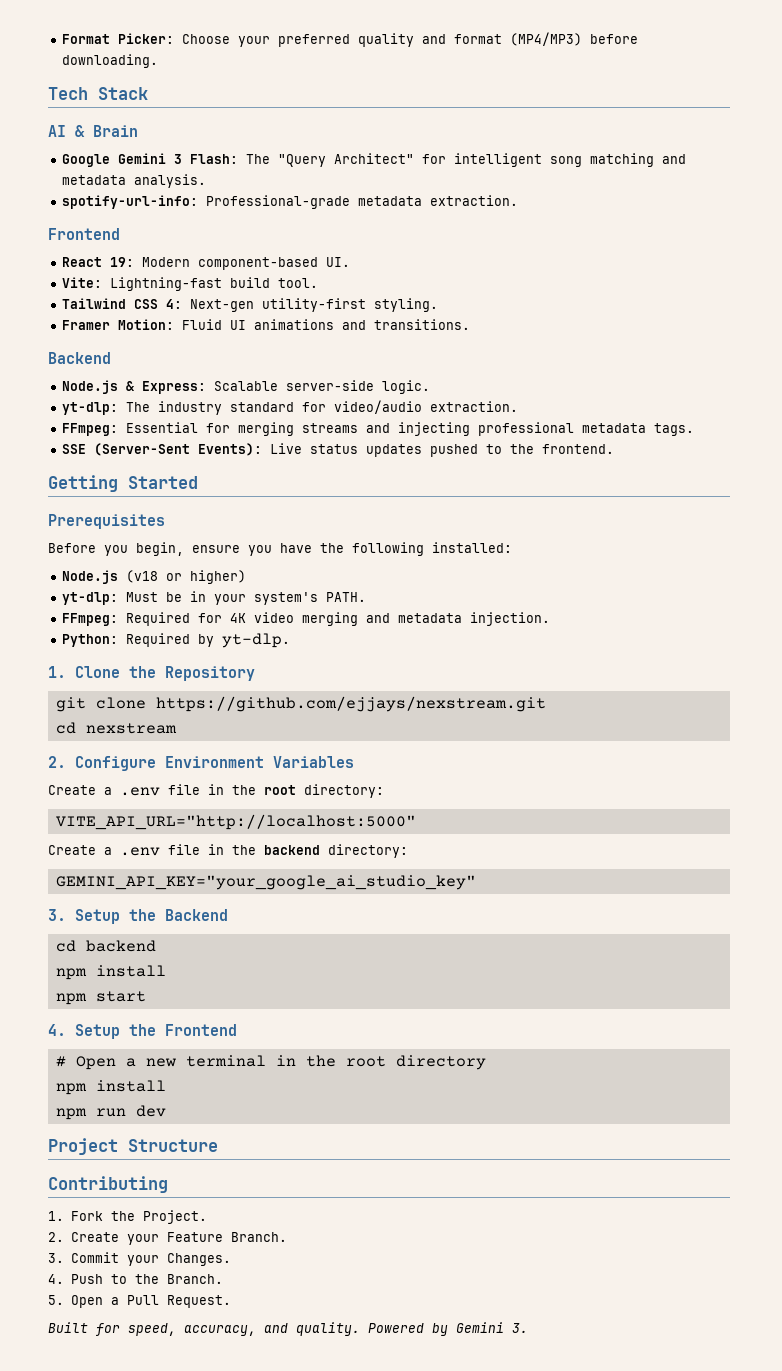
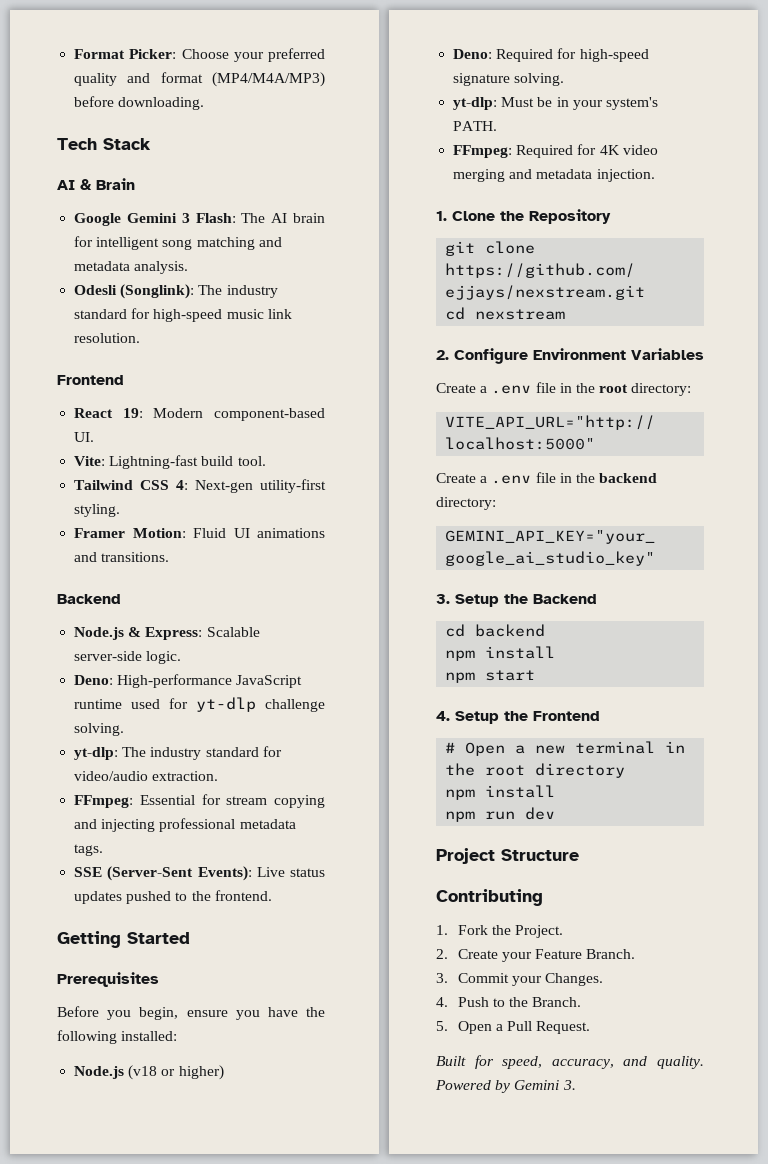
- Format Picker: Choose your preferred quality and format (MP4/MP3) before downloading.
+ Format Picker: Choose your preferred quality and format (MP4/M4A/MP3) before downloading.
- Google Gemini 3 Flash: The "Query Architect" for intelligent song matching and metadata analysis.
+ Google Gemini 3 Flash: The AI brain for intelligent song matching and metadata analysis.
- spotify-url-info: Professional-grade metadata extraction.
+ Odesli (Songlink): The industry standard for high-speed music link resolution.
+ Deno: High-performance JavaScript runtime used for yt-dlp challenge solving.
- FFmpeg: Essential for merging streams and injecting professional metadata tags.
+ FFmpeg: Essential for stream copying and injecting professional metadata tags.
+ Deno: Required for high-speed signature solving.
- Python: Required by yt-dlp.

